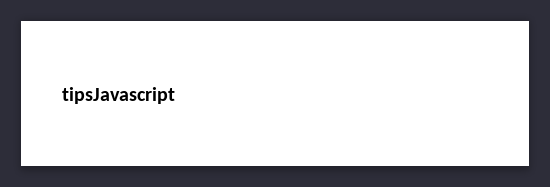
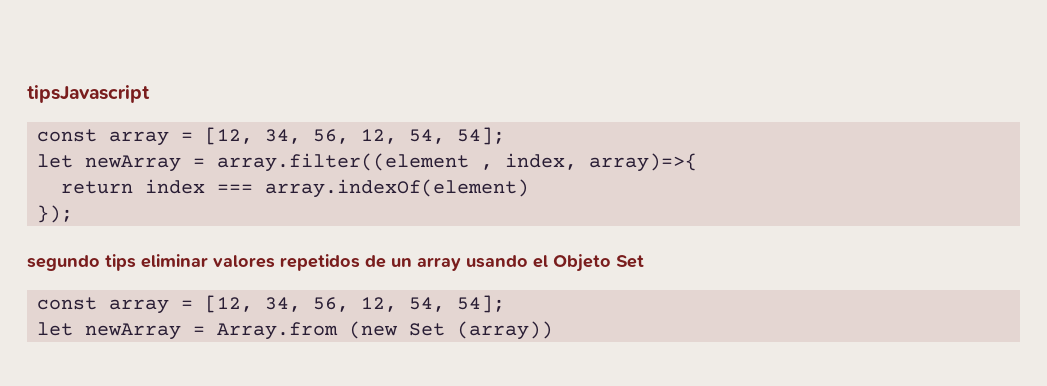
  tipsJavascript
+ const array = [12, 34, 56, 12, 54, 54];
+ let newArray = array.filter((element , index, array)=>{
+ return index === array.indexOf(element)
+ });
+ segundo tips eliminar valores repetidos de un array usando el Objeto Set
+ const array = [12, 34, 56, 12, 54, 54];
+ let newArray = Array.from (new Set (array))

